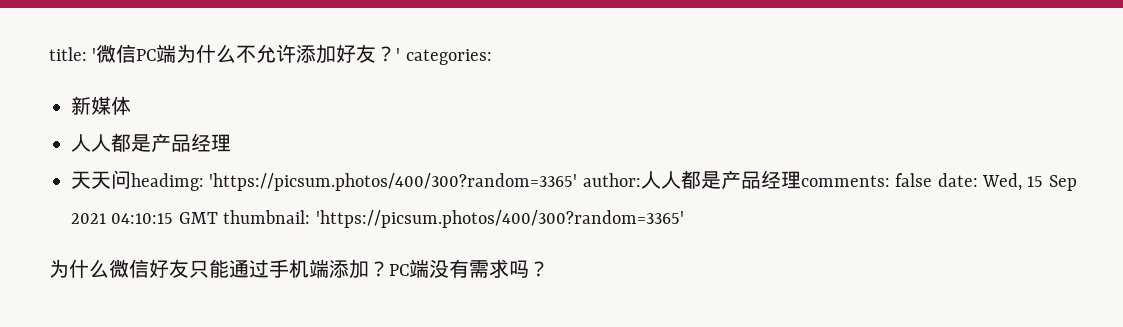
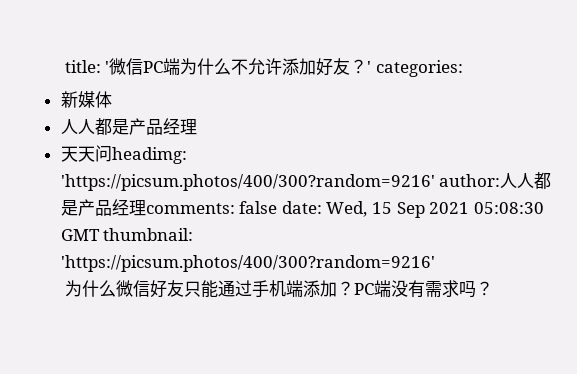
- 天天问headimg: 'https://picsum.photos/400/300?random=3365' author:人人都是产品经理comments: false date: Wed, 15 Sep 2021 04:10:15 GMT thumbnail: 'https://picsum.photos/400/300?random=3365'
+ 天天问headimg: 'https://picsum.photos/400/300?random=9216' author:人人都是产品经理comments: false date: Wed, 15 Sep 2021 05:08:30 GMT thumbnail: 'https://picsum.photos/400/300?random=9216'

